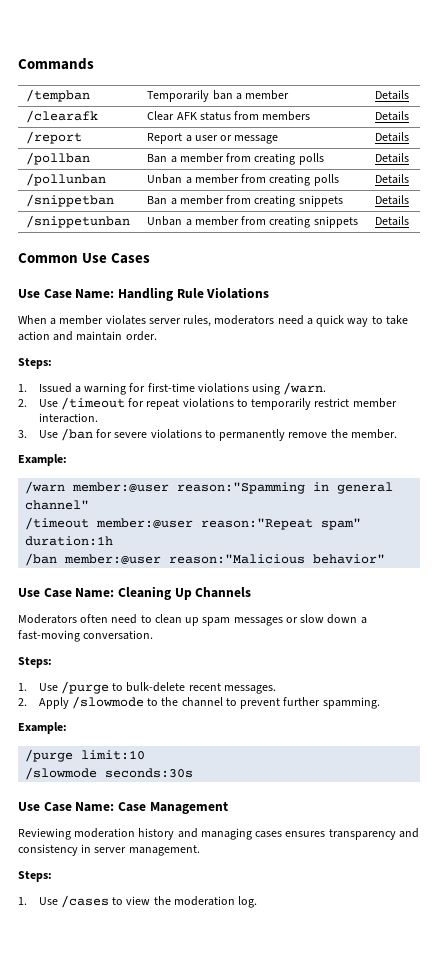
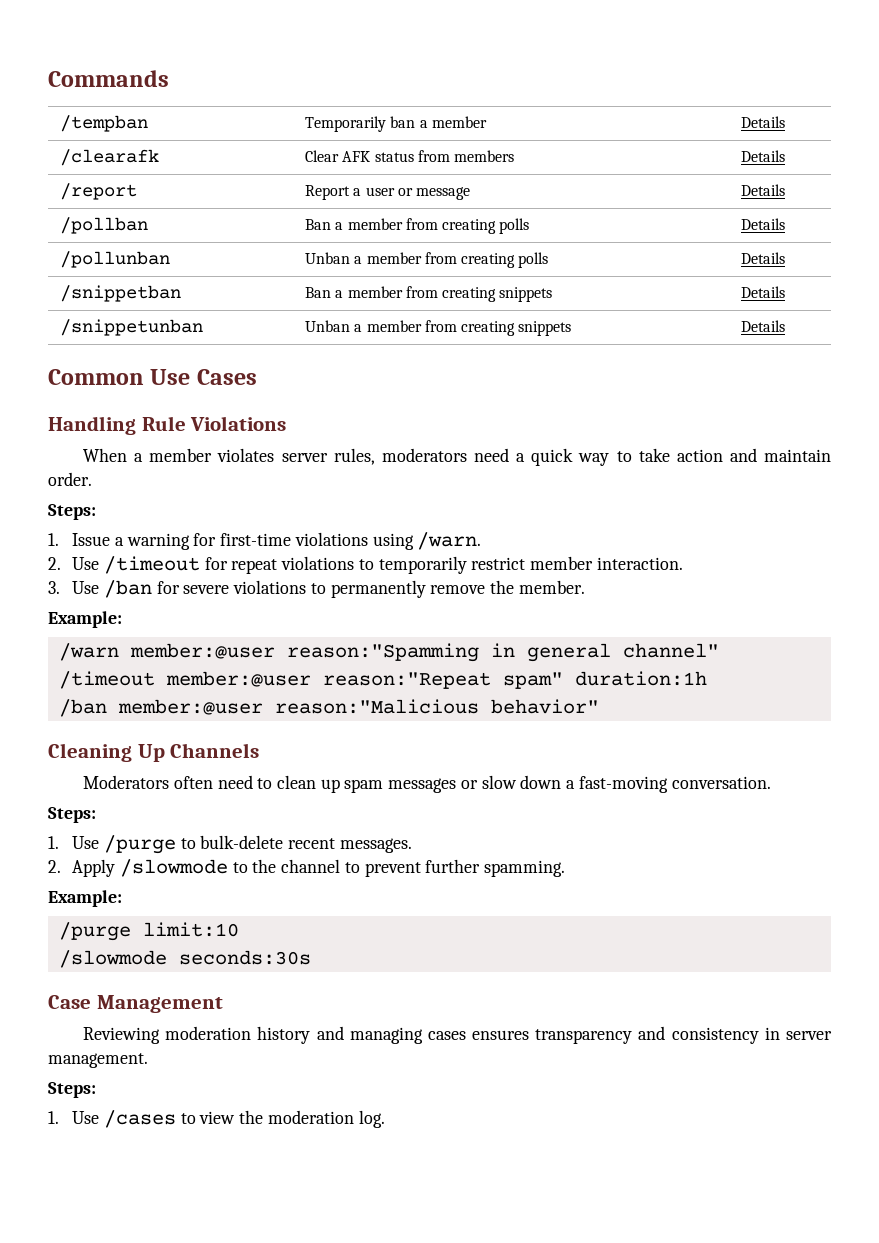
- Use Case Name: Handling Rule Violations
+ Handling Rule Violations
- 1. Issued a warning for first-time violations using /warn.
+ 1. Issue a warning for first-time violations using /warn.
- Use Case Name: Cleaning Up Channels
+ Cleaning Up Channels
- Use Case Name: Case Management
+ Case Management

